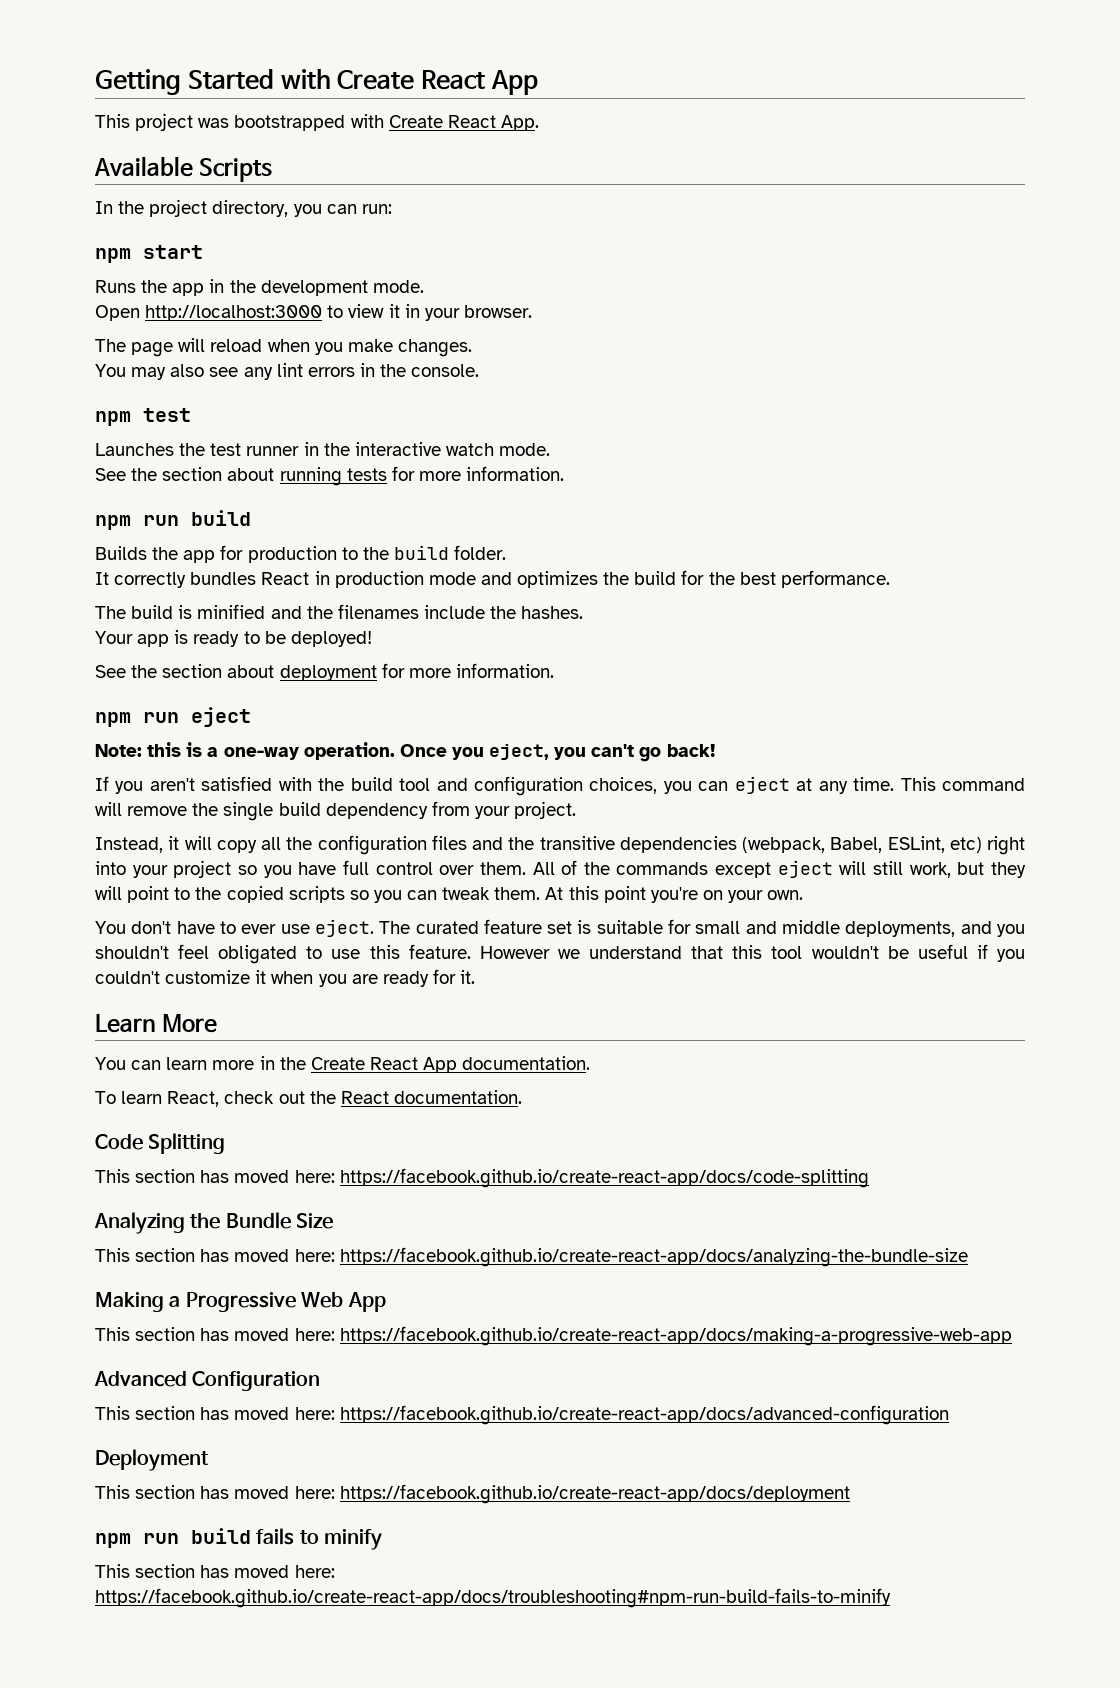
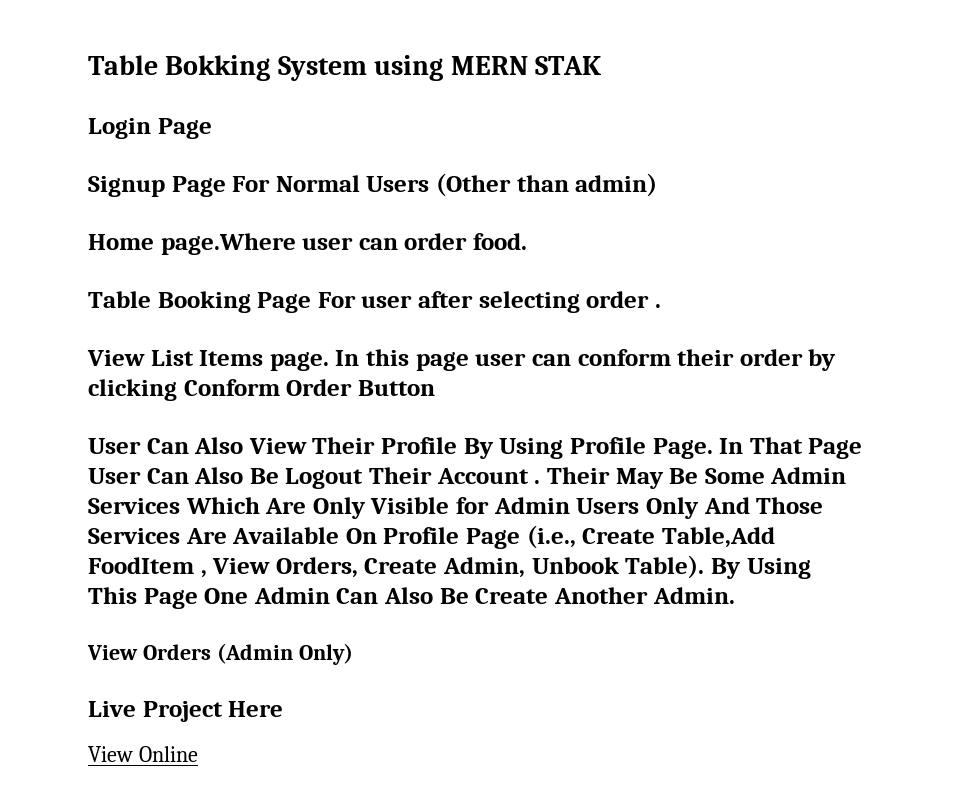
- Getting Started with Create React App
- This project was bootstrapped with Create React App.
- Available Scripts
- In the project directory, you can run:
- npm start
- Runs the app in the development mode.
- Open http://localhost:3000 to view it in your browser.
- The page will reload when you make changes.
- You may also see any lint errors in the console.
- npm test
- Launches the test runner in the interactive watch mode.
- See the section about running tests for more information.
- npm run build
- Builds the app for production to the build folder.
- It correctly bundles React in production mode and optimizes the build for the best performance.
- The build is minified and the filenames include the hashes.
- Your app is ready to be deployed!
- See the section about deployment for more information.
- npm run eject
- Note: this is a one-way operation. Once you eject, you can't go back!
- If you aren't satisfied with the build tool and configuration choices, you can eject at any time. This command will remove the single build dependency from your project.
- Instead, it will copy all the configuration files and the transitive dependencies (webpack, Babel, ESLint, etc) right into your project so you have full control over them. All of the commands except eject will still work, but they will point to the copied scripts so you can tweak them. At this point you're on your own.
- You don't have to ever use eject. The curated feature set is suitable for small and middle deployments, and you shouldn't feel obligated to use this feature. However we understand that this tool wouldn't be useful if you couldn't customize it when you are ready for it.
- Learn More
- You can learn more in the Create React App documentation.
- To learn React, check out the React documentation.
- Code Splitting
- This section has moved here: https://facebook.github.io/create-react-app/docs/code-splitting
- Analyzing the Bundle Size
- This section has moved here: https://facebook.github.io/create-react-app/docs/analyzing-the-bundle-size
- Making a Progressive Web App
- This section has moved here: https://facebook.github.io/create-react-app/docs/making-a-progressive-web-app
- Advanced Configuration
- This section has moved here: https://facebook.github.io/create-react-app/docs/advanced-configuration
- Deployment
- This section has moved here: https://facebook.github.io/create-react-app/docs/deployment
- npm run build fails to minify
- This section has moved here: https://facebook.github.io/create-react-app/docs/troubleshooting#npm-run-build-fails-to-minify
+ Table Bokking System using MERN STAK
+ Login Page
+ Signup Page For Normal Users (Other than admin)
+ Home page.Where user can order food.
+ Table Booking Page For user after selecting order .
+ View List Items page. In this page user can conform their order by clicking Conform Order Button
+ User Can Also View Their Profile By Using Profile Page. In That Page User Can Also Be Logout Their Account . Their May Be Some Admin Services Which Are Only Visible for Admin Users Only And Those Services Are Available On Profile Page (i.e., Create Table,Add FoodItem , View Orders, Create Admin, Unbook Table). By Using This Page One Admin Can Also Be Create Another Admin.
+ View Orders (Admin Only)
+ Live Project Here
+ View Online

